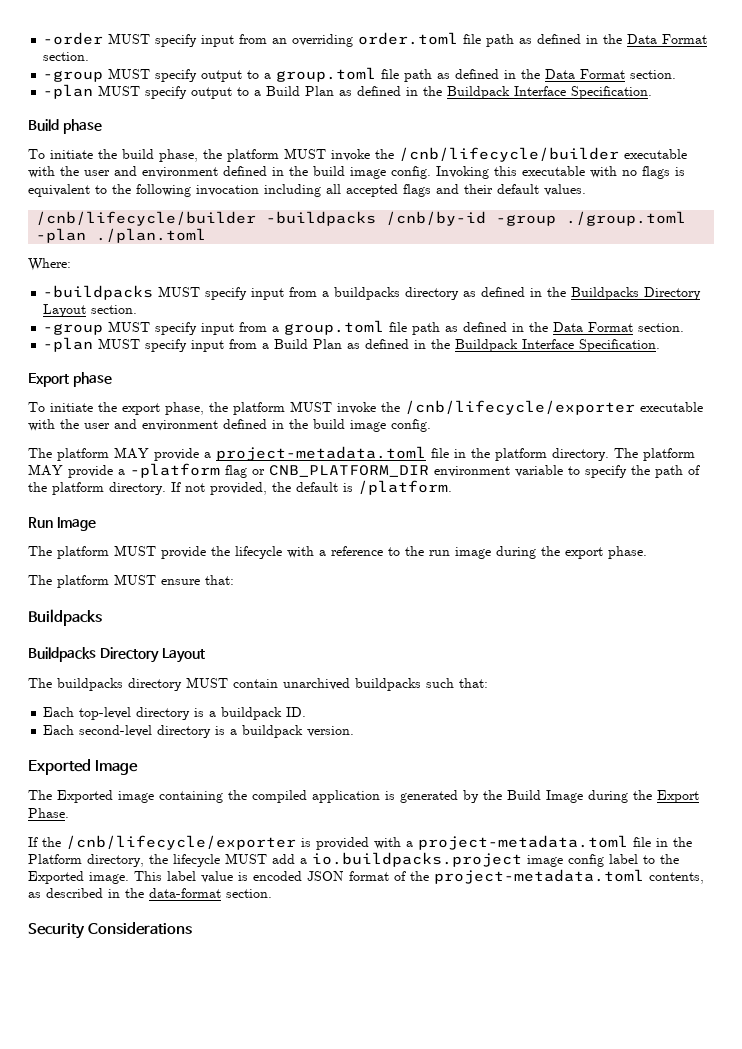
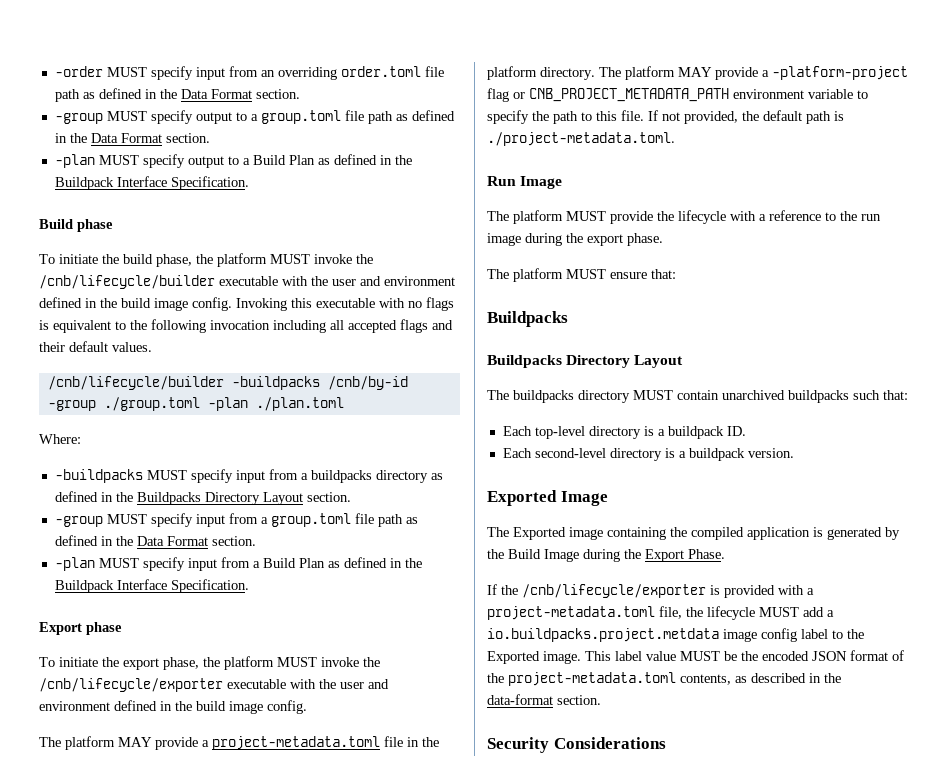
- The platform MAY provide a -platform flag or CNB_PLATFORM_DIR environment variable to specify the path of the platform directory.
+ The platform MAY provide a -platform-project flag or CNB_PROJECT_METADATA_PATH environment variable to specify the path to this file.
- If not provided, the default is /platform.
+ If not provided, the default path is ./project-metadata.toml.
- If the /cnb/lifecycle/exporter is provided with a project-metadata.toml file in the Platform directory, the lifecycle MUST add a io.buildpacks.project image config label to the Exported image.
+ If the /cnb/lifecycle/exporter is provided with a project-metadata.toml file, the lifecycle MUST add a io.buildpacks.project.metdata image config label to the Exported image.
- This label value is encoded JSON format of the project-metadata.toml contents, as described in the data-format section.
+ This label value MUST be the encoded JSON format of the project-metadata.toml contents, as described in the data-format section.

